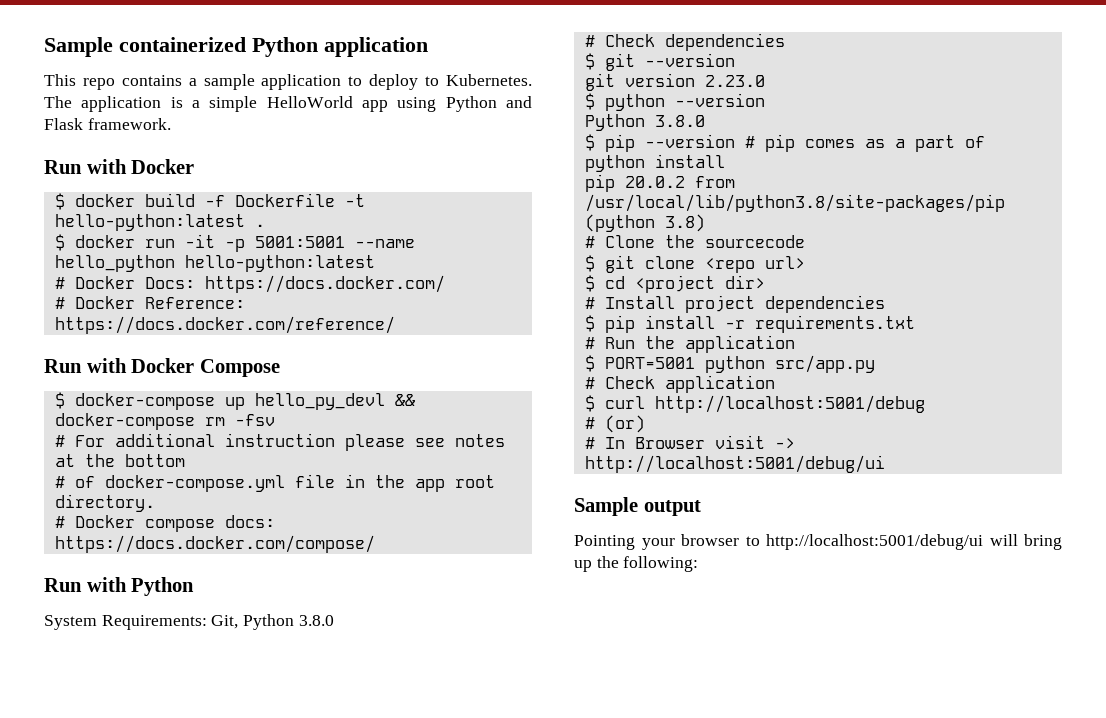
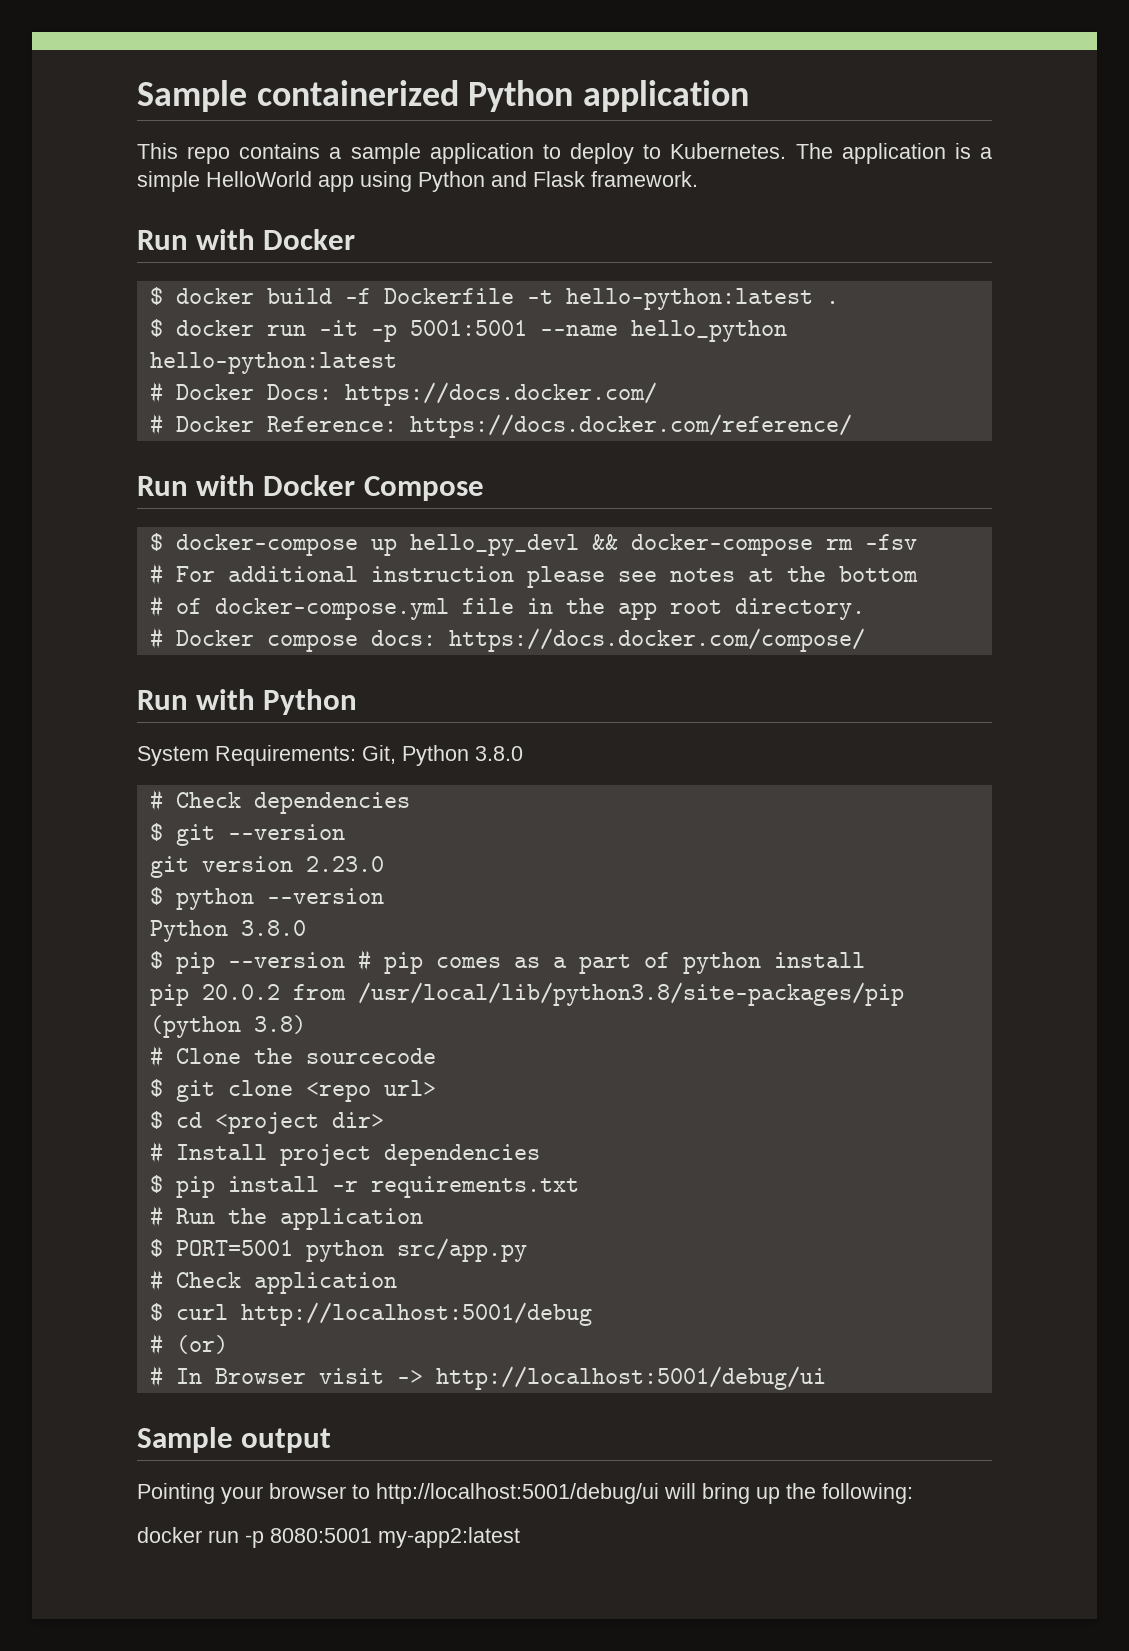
+ docker run -p 8080:5001 my-app2:latest

